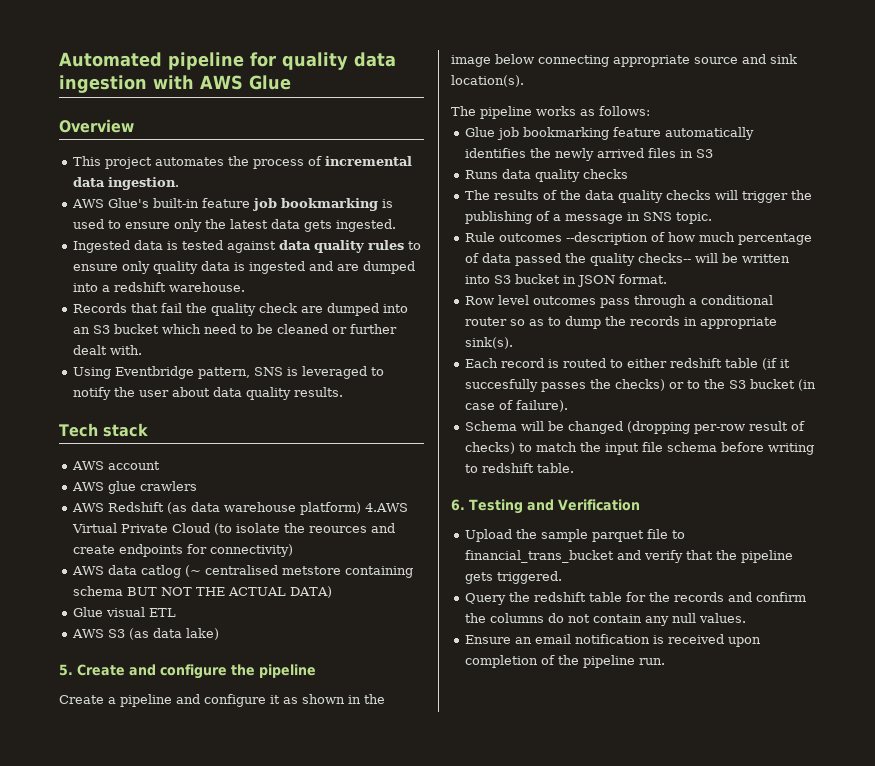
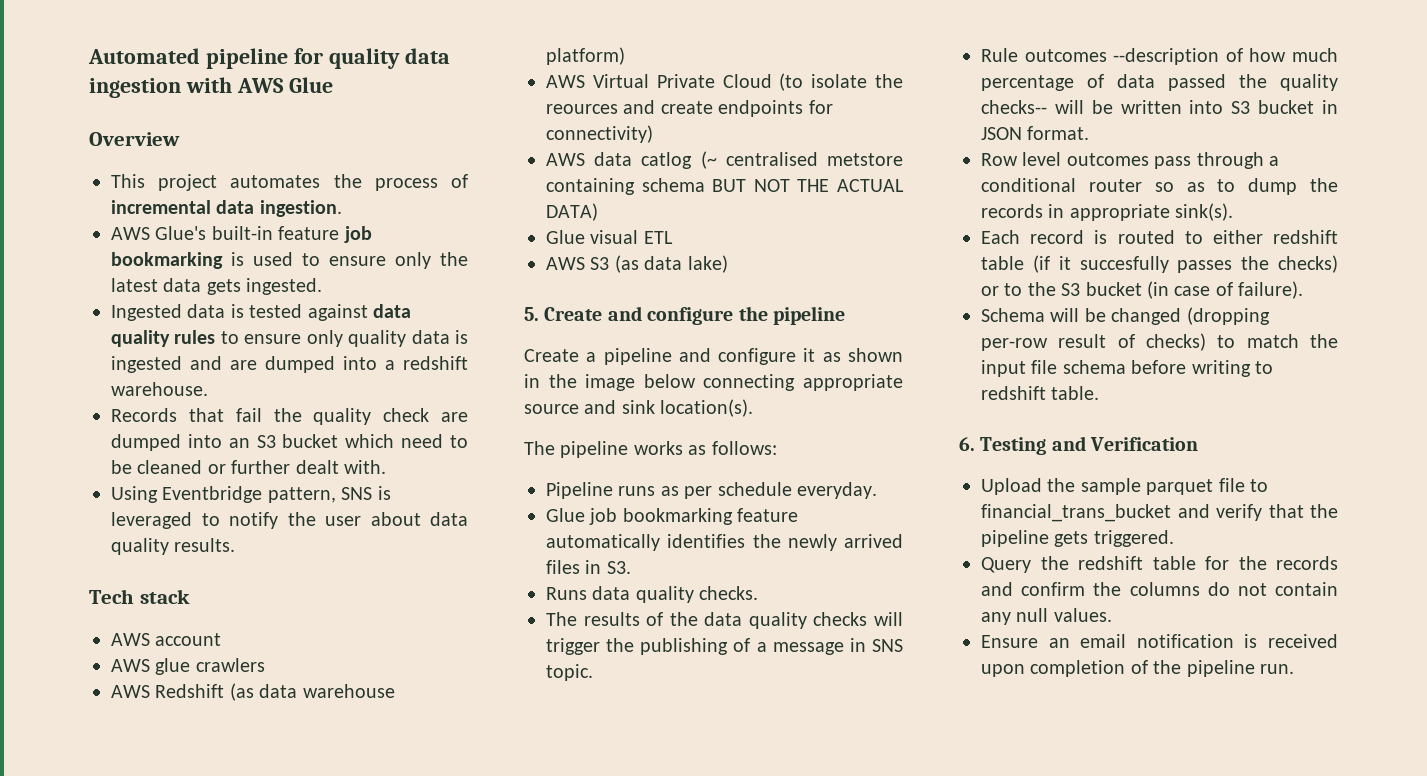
- AWS Redshift (as data warehouse platform) 4.AWS Virtual Private Cloud (to isolate the reources and create endpoints for connectivity)
+ AWS Redshift (as data warehouse platform)
+ AWS Virtual Private Cloud (to isolate the reources and create endpoints for connectivity)
+ Pipeline runs as per schedule everyday.
- Glue job bookmarking feature automatically identifies the newly arrived files in S3
+ Glue job bookmarking feature automatically identifies the newly arrived files in S3.
- Runs data quality checks
+ Runs data quality checks.

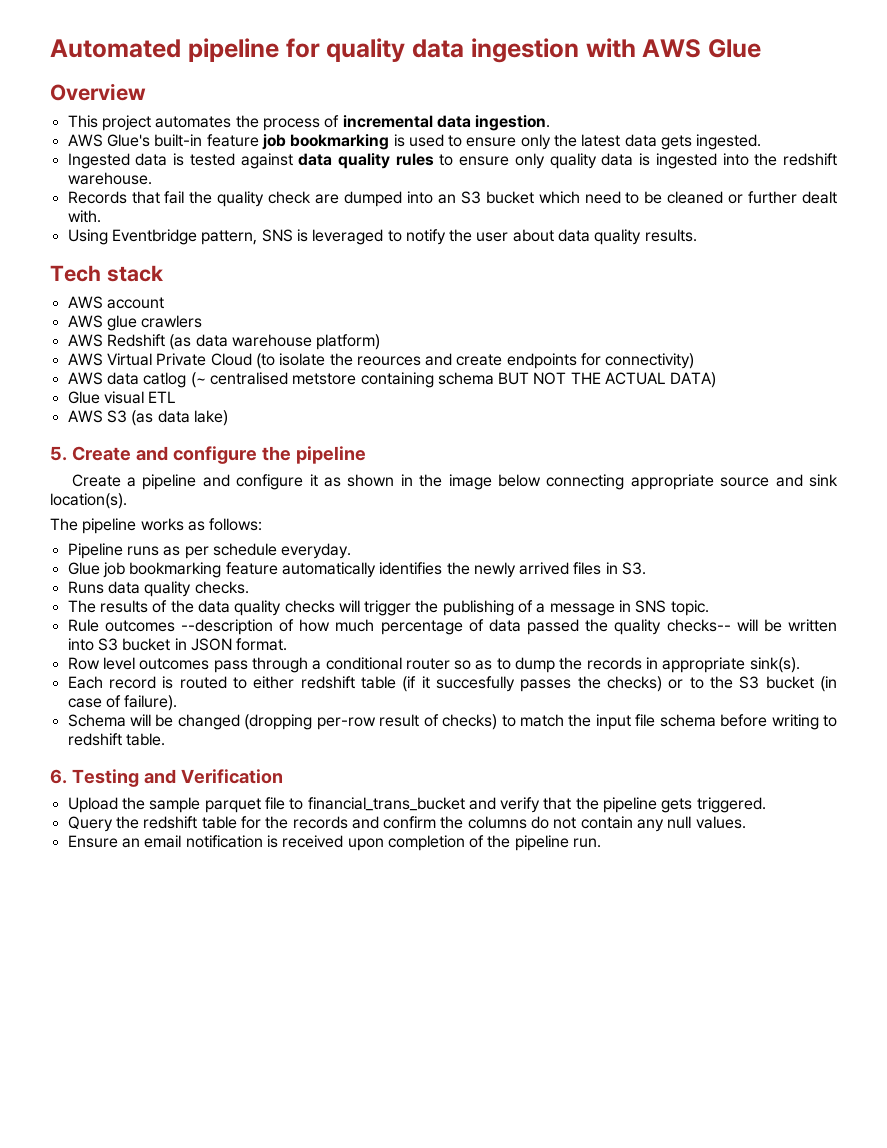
- Ingested data is tested against data quality rules to ensure only quality data is ingested and are dumped into a redshift warehouse.
+ Ingested data is tested against data quality rules to ensure only quality data is ingested into the redshift warehouse.

